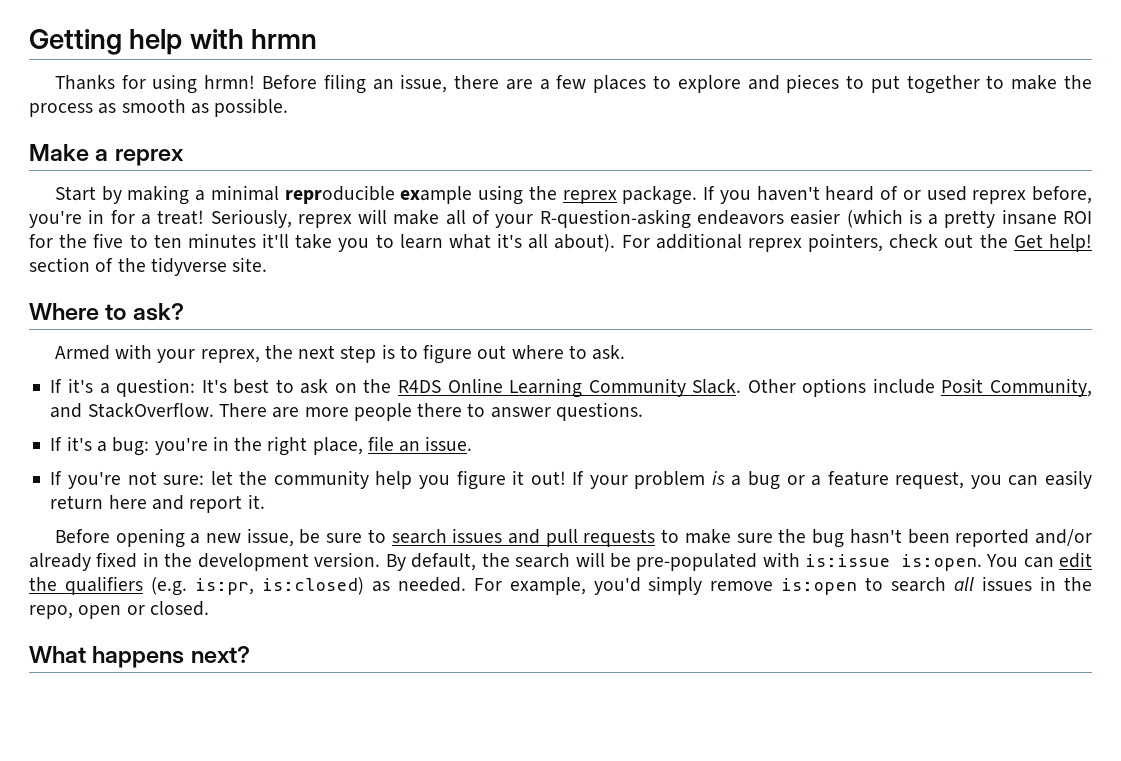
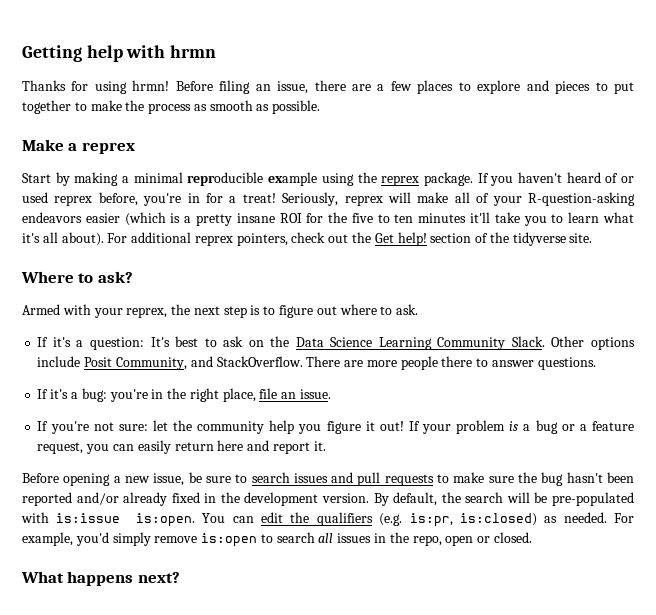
- If it's a question: It's best to ask on the R4DS Online Learning Community Slack.
+ If it's a question: It's best to ask on the Data Science Learning Community Slack.

